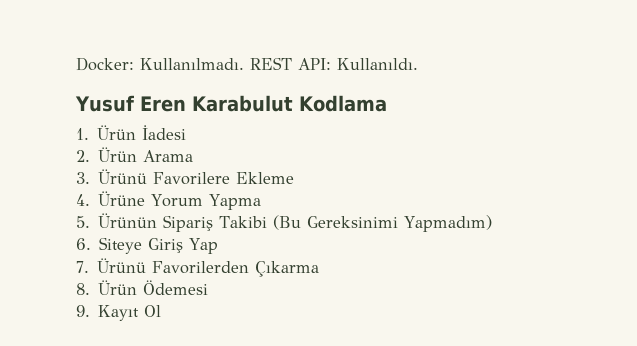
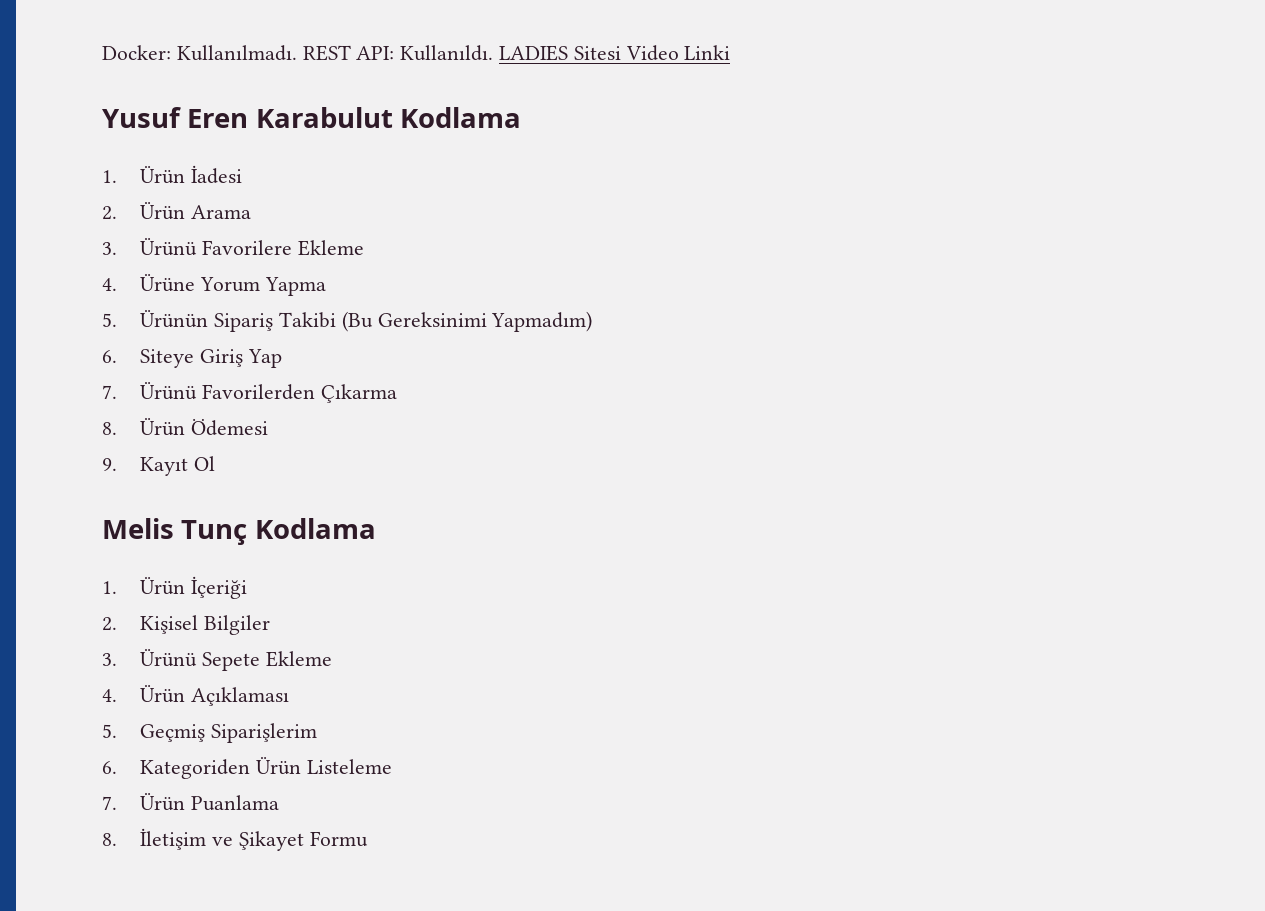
+ LADIES Sitesi Video Linki
+ Melis Tunç Kodlama
+ 1. Ürün İçeriği
+ 2. Kişisel Bilgiler
+ 3. Ürünü Sepete Ekleme
+ 4. Ürün Açıklaması
+ 5. Geçmiş Siparişlerim
+ 6. Kategoriden Ürün Listeleme
+ 7. Ürün Puanlama
+ 8. İletişim ve Şikayet Formu

